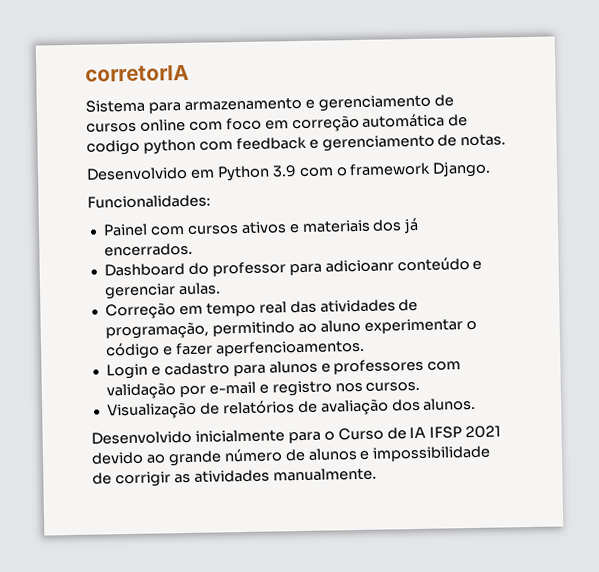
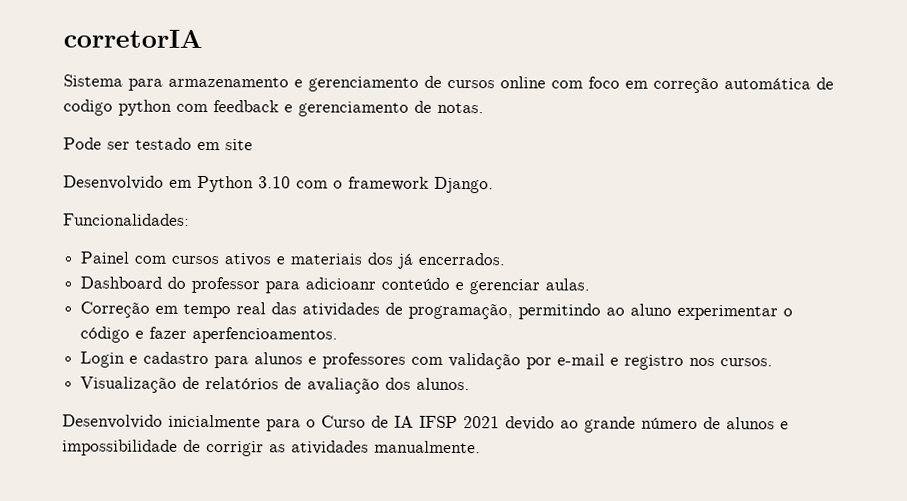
+ Pode ser testado em site
- Desenvolvido em Python 3.9 com o framework Django.
+ Desenvolvido em Python 3.10 com o framework Django.

